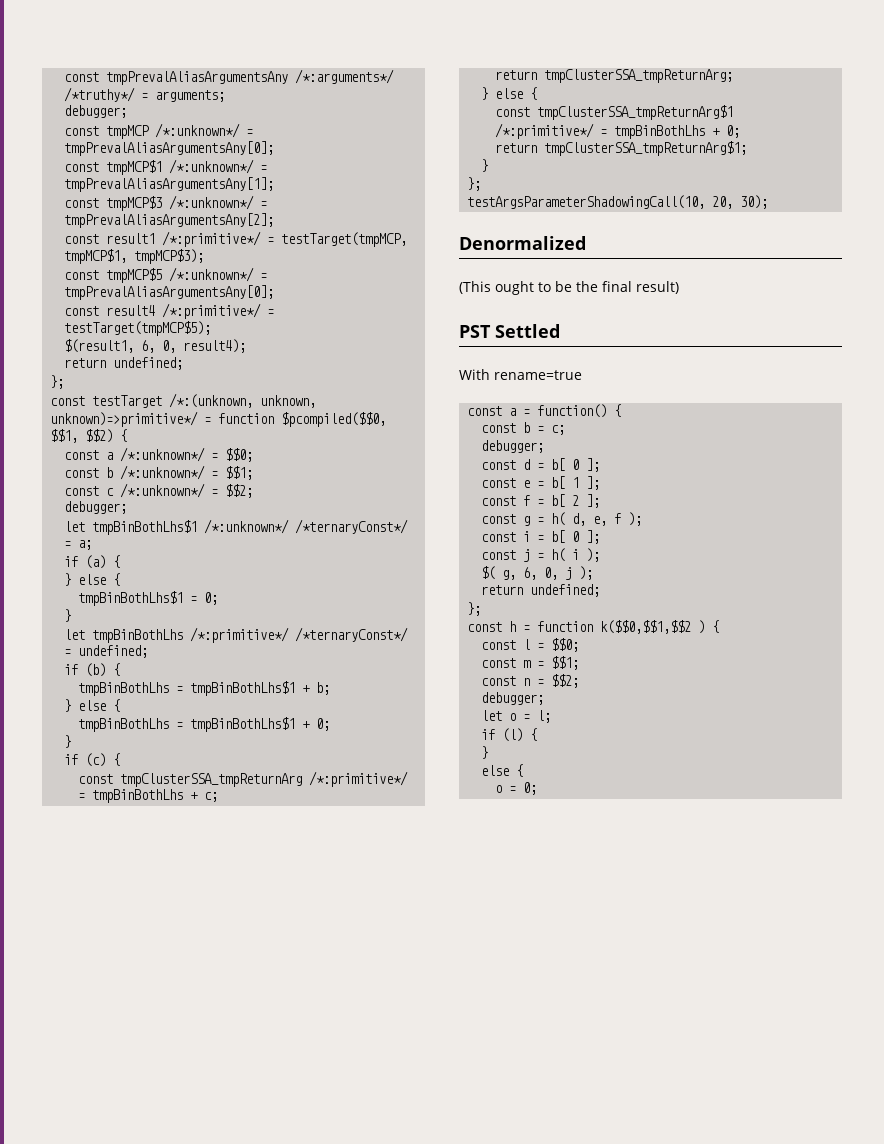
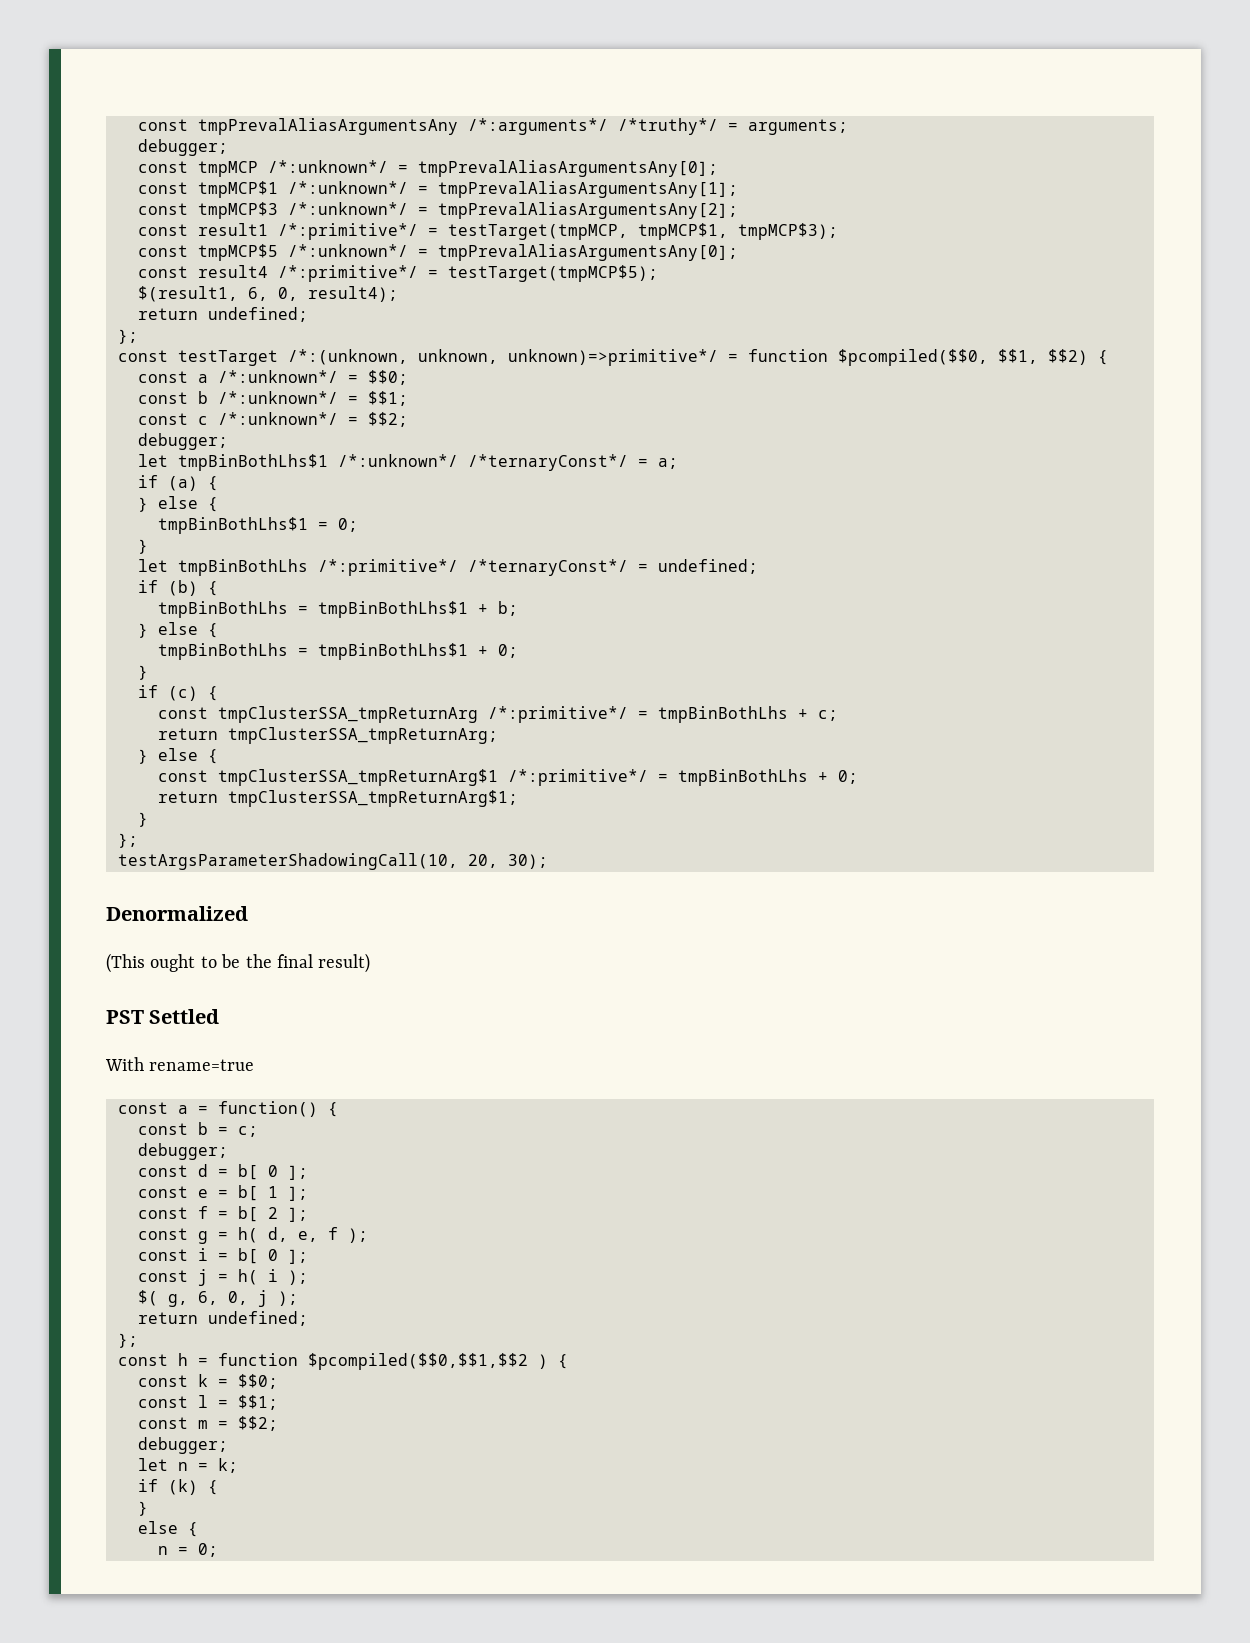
- const h = function k($$0,$$1,$$2 ) {
+ const h = function $pcompiled($$0,$$1,$$2 ) {
- const l = $$0;
- const m = $$1;
- const n = $$2;
+ const k = $$0;
+ const l = $$1;
+ const m = $$2;
  debugger;
- let o = l;
- if (l) {
+ let n = k;
+ if (k) {
- o = 0;
+ n = 0;

